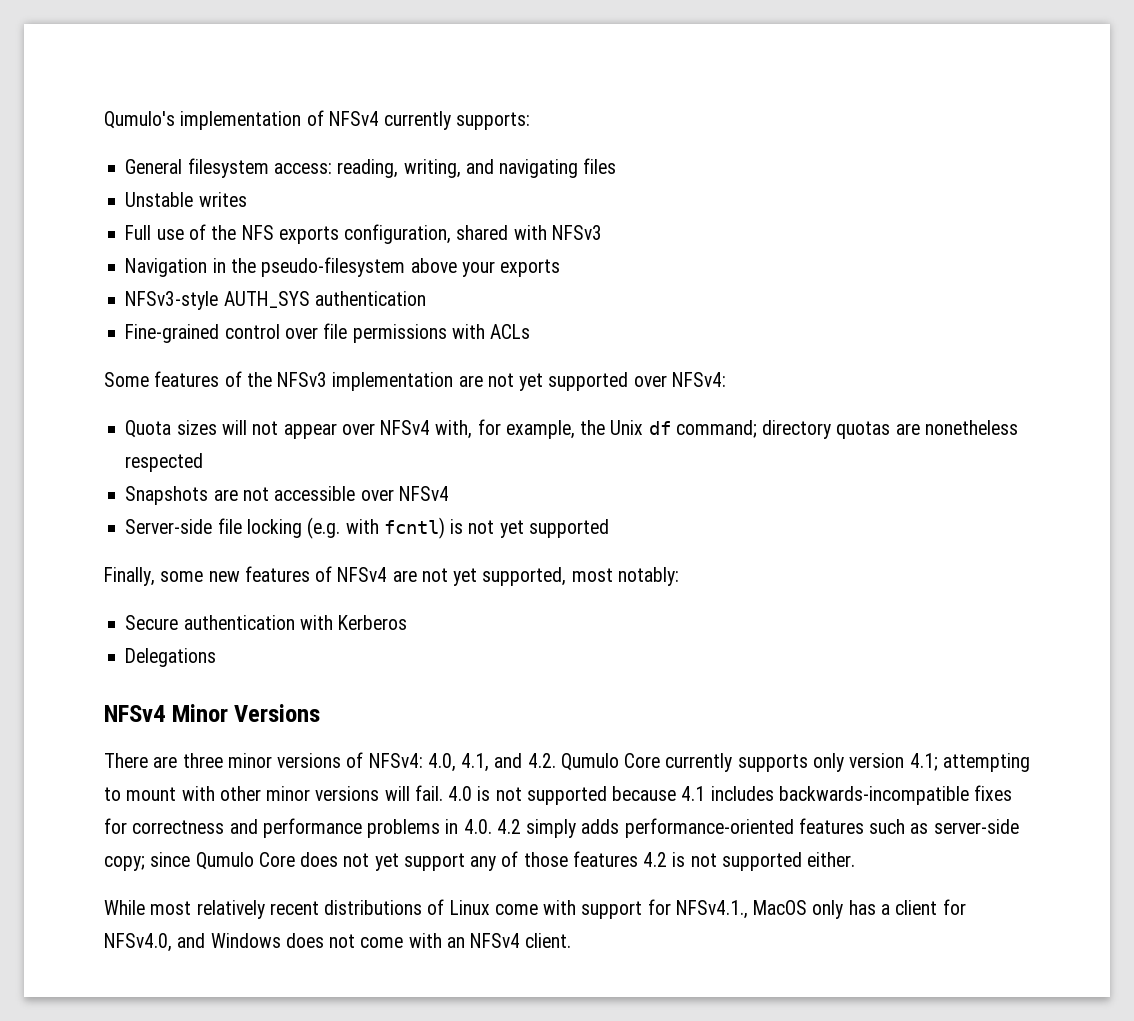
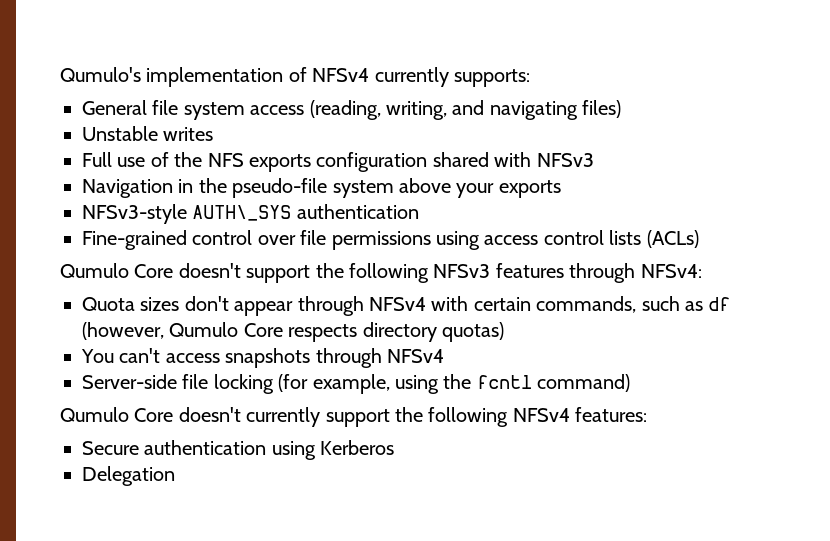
- General filesystem access: reading, writing, and navigating files
+ General file system access (reading, writing, and navigating files)
- Full use of the NFS exports configuration, shared with NFSv3
+ Full use of the NFS exports configuration shared with NFSv3
- Navigation in the pseudo-filesystem above your exports
+ Navigation in the pseudo-file system above your exports
- NFSv3-style AUTH_SYS authentication
+ NFSv3-style AUTH\_SYS authentication
- Fine-grained control over file permissions with ACLs
- Some features of the NFSv3 implementation are not yet supported over NFSv4:
- Quota sizes will not appear over NFSv4 with, for example, the Unix df command; directory quotas are nonetheless respected
- Snapshots are not accessible over NFSv4
- Server-side file locking (e.g. with fcntl) is not yet supported
- Finally, some new features of NFSv4 are not yet supported, most notably:
+ Fine-grained control over file permissions using access control lists (ACLs)
+ Qumulo Core doesn't support the following NFSv3 features through NFSv4:
+ Quota sizes don't appear through NFSv4 with certain commands, such as df (however, Qumulo Core respects directory quotas)
+ You can't access snapshots through NFSv4
+ Server-side file locking (for example, using the fcntl command)
+ Qumulo Core doesn't currently support the following NFSv4 features:
- Secure authentication with Kerberos
+ Secure authentication using Kerberos
- Delegations
- NFSv4 Minor Versions
- There are three minor versions of NFSv4: 4.0, 4.1, and 4.2. Qumulo Core currently supports only version 4.1; attempting to mount with other minor versions will fail. 4.0 is not supported because 4.1 includes backwards-incompatible fixes for correctness and performance problems in 4.0. 4.2 simply adds performance-oriented features such as server-side copy; since Qumulo Core does not yet support any of those features 4.2 is not supported either.
- While most relatively recent distributions of Linux come with support for NFSv4.1., MacOS only has a client for NFSv4.0, and Windows does not come with an NFSv4 client.
+ Delegation

